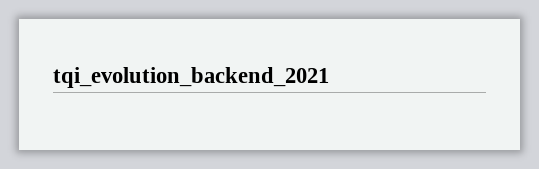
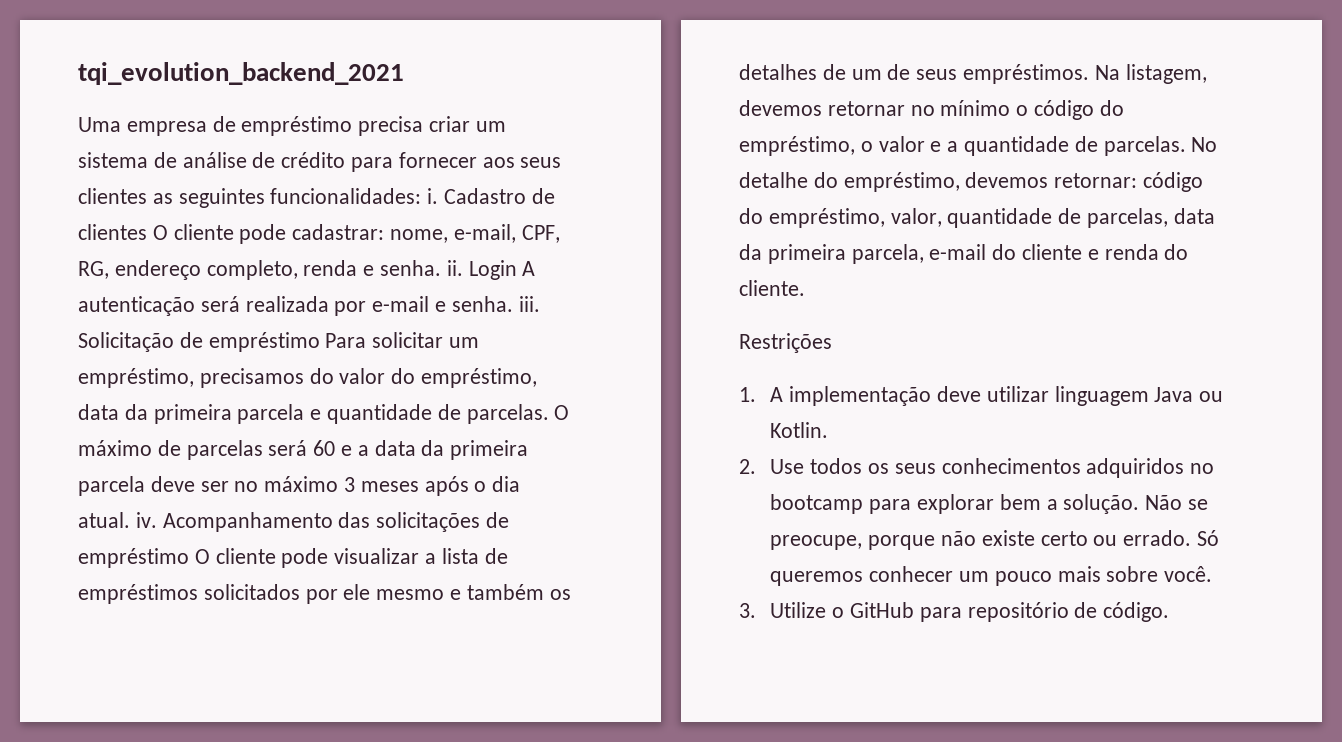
+ Uma empresa de empréstimo precisa criar um sistema de análise de crédito para fornecer aos seus clientes as seguintes funcionalidades: i. Cadastro de clientes O cliente pode cadastrar: nome, e-mail, CPF, RG, endereço completo, renda e senha. ii. Login A autenticação será realizada por e-mail e senha. iii. Solicitação de empréstimo Para solicitar um empréstimo, precisamos do valor do empréstimo, data da primeira parcela e quantidade de parcelas. O máximo de parcelas será 60 e a data da primeira parcela deve ser no máximo 3 meses após o dia atual. iv. Acompanhamento das solicitações de empréstimo O cliente pode visualizar a lista de empréstimos solicitados por ele mesmo e também os detalhes de um de seus empréstimos. Na listagem, devemos retornar no mínimo o código do empréstimo, o valor e a quantidade de parcelas. No detalhe do empréstimo, devemos retornar: código do empréstimo, valor, quantidade de parcelas, data da primeira parcela, e-mail do cliente e renda do cliente.
+ Restrições
+ 1. A implementação deve utilizar linguagem Java ou Kotlin.
+ 2. Use todos os seus conhecimentos adquiridos no bootcamp para explorar bem a solução. Não se preocupe, porque não existe certo ou errado. Só queremos conhecer um pouco mais sobre você.
+ 3. Utilize o GitHub para repositório de código.

